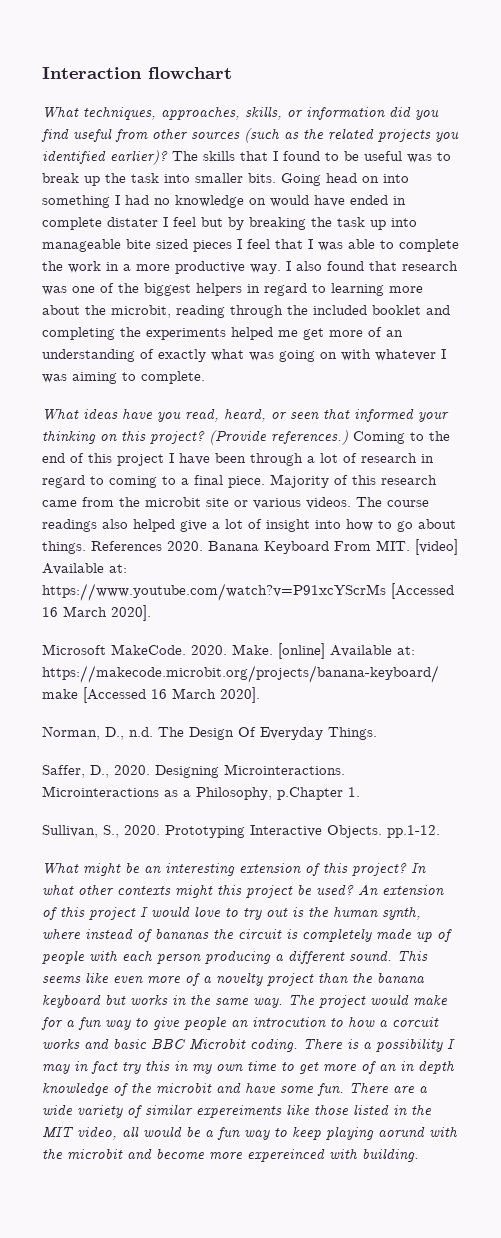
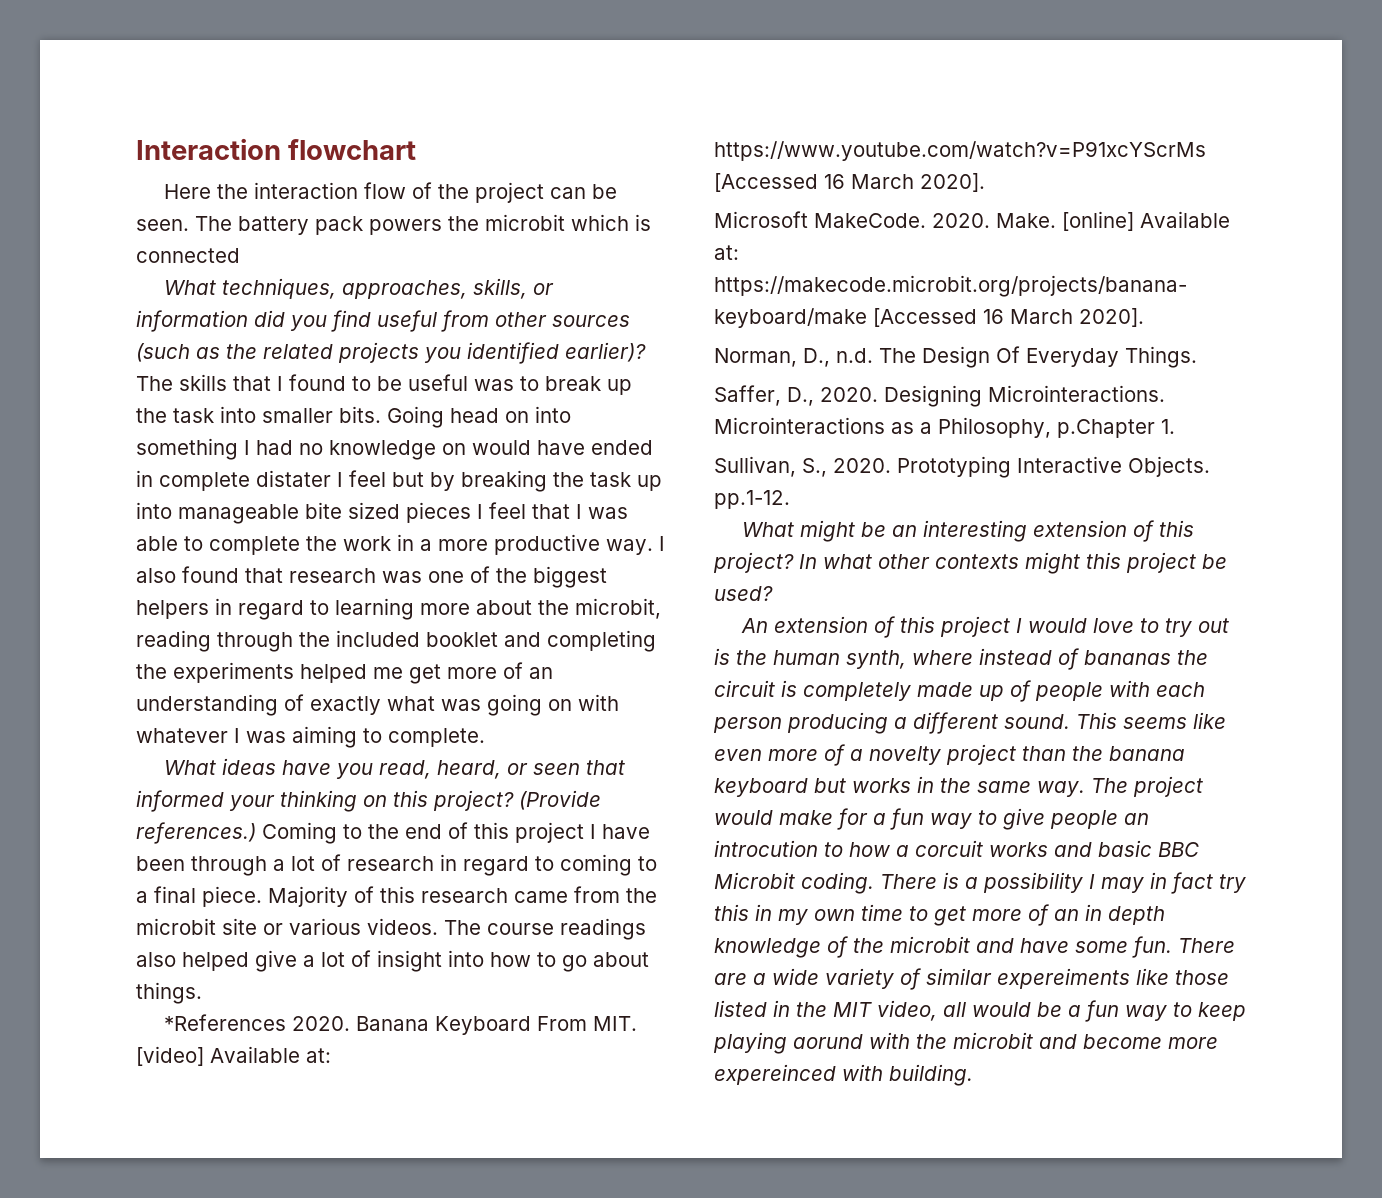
+ Here the interaction flow of the project can be seen. The battery pack powers the microbit which is connected
- The course readings also helped give a lot of insight into how to go about things. References 2020.
+ The course readings also helped give a lot of insight into how to go about things.
+ *References 2020.
- In what other contexts might this project be used? An extension of this project I would love to try out is the human synth, where instead of bananas the circuit is completely made up of people with each person producing a different sound.
+ In what other contexts might this project be used?
+ An extension of this project I would love to try out is the human synth, where instead of bananas the circuit is completely made up of people with each person producing a different sound.

